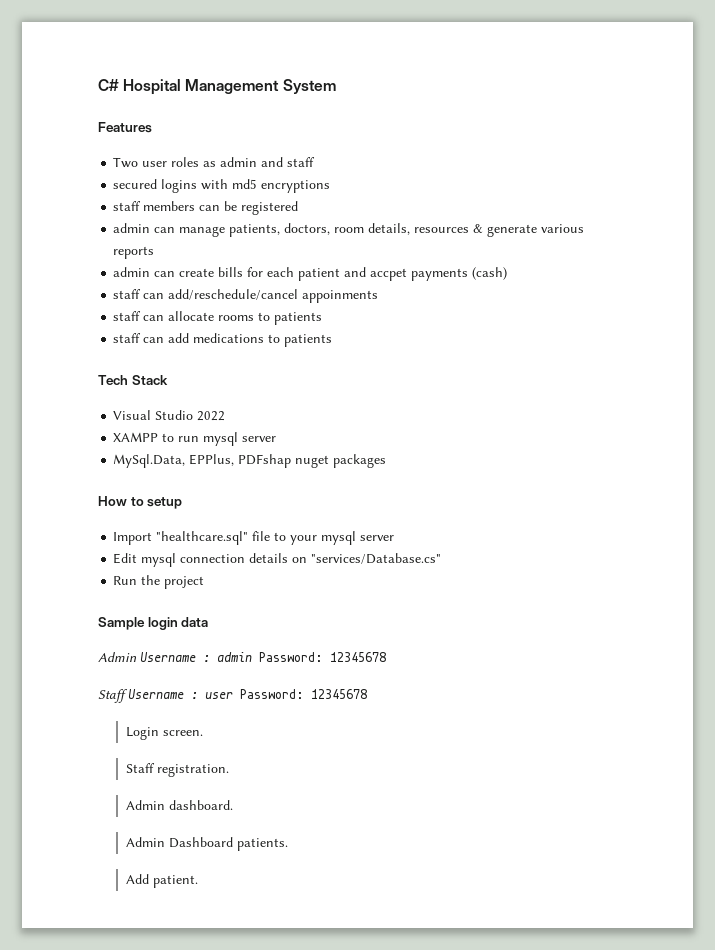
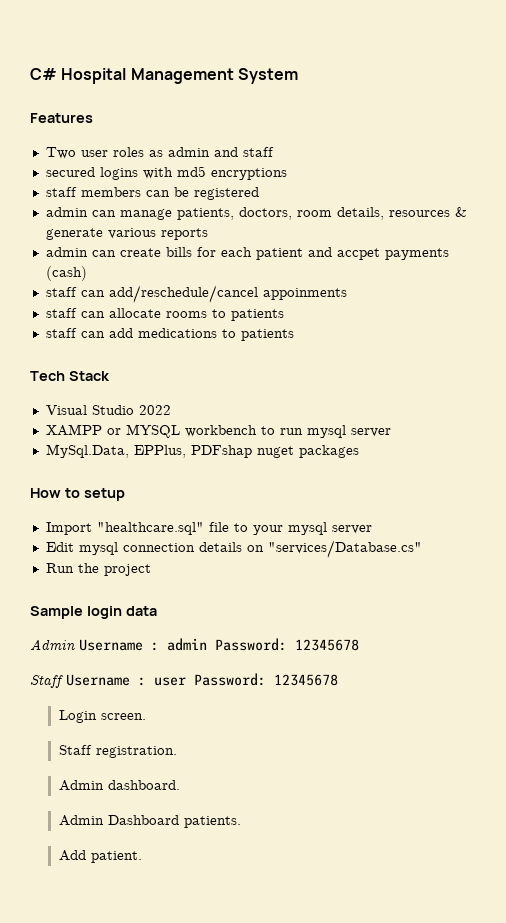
- XAMPP to run mysql server
+ XAMPP or MYSQL workbench to run mysql server

